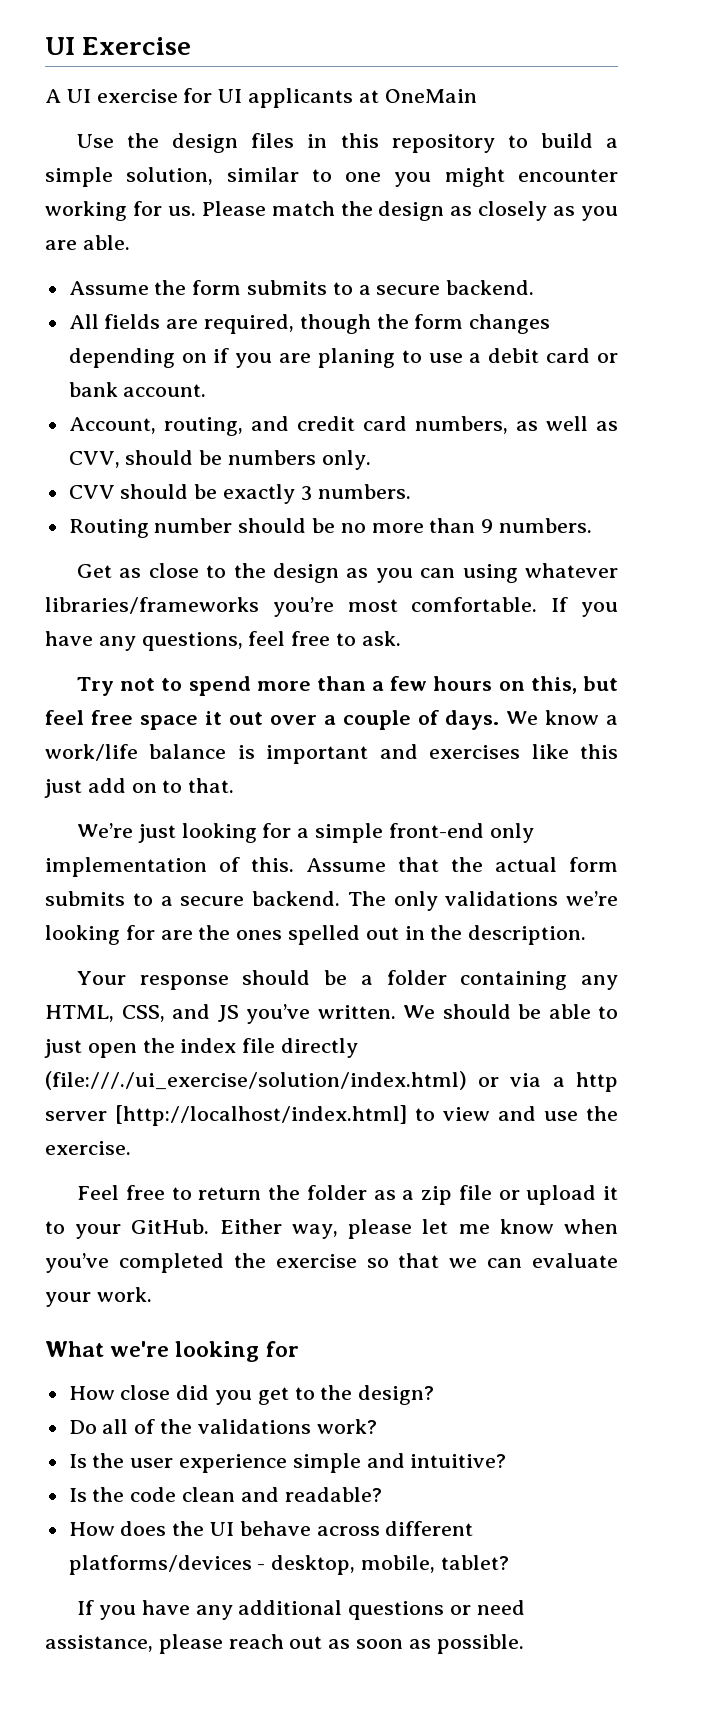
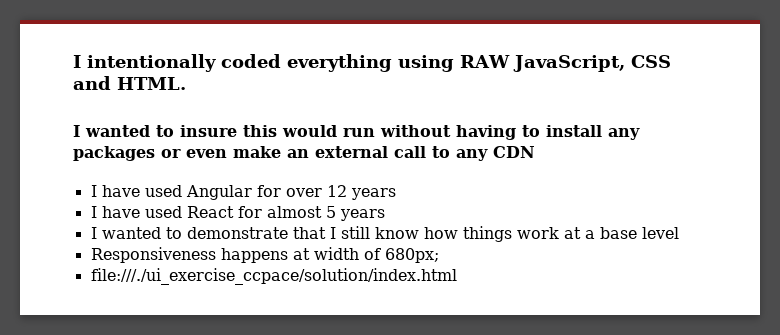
- UI Exercise
- A UI exercise for UI applicants at OneMain
- Use the design files in this repository to build a simple solution, similar to one you might encounter working for us. Please match the design as closely as you are able.
- Assume the form submits to a secure backend.
- All fields are required, though the form changes depending on if you are planing to use a debit card or bank account.
- Account, routing, and credit card numbers, as well as CVV, should be numbers only.
- CVV should be exactly 3 numbers.
- Routing number should be no more than 9 numbers.
- Get as close to the design as you can using whatever libraries/frameworks you’re most comfortable. If you have any questions, feel free to ask.
- Try not to spend more than a few hours on this, but feel free space it out over a couple of days. We know a work/life balance is important and exercises like this just add on to that.
- We’re just looking for a simple front-end only implementation of this. Assume that the actual form submits to a secure backend. The only validations we’re looking for are the ones spelled out in the description.
- Your response should be a folder containing any HTML, CSS, and JS you’ve written. We should be able to just open the index file directly (file:///./ui_exercise/solution/index.html) or via a http server [http://localhost/index.html] to view and use the exercise.
- Feel free to return the folder as a zip file or upload it to your GitHub. Either way, please let me know when you’ve completed the exercise so that we can evaluate your work.
- What we're looking for
- How close did you get to the design?
- Do all of the validations work?
- Is the user experience simple and intuitive?
- Is the code clean and readable?
- How does the UI behave across different platforms/devices - desktop, mobile, tablet?
- If you have any additional questions or need assistance, please reach out as soon as possible.
+ I intentionally coded everything using RAW JavaScript, CSS and HTML.
+ I wanted to insure this would run without having to install any packages or even make an external call to any CDN
+ I have used Angular for over 12 years
+ I have used React for almost 5 years
+ I wanted to demonstrate that I still know how things work at a base level
+ Responsiveness happens at width of 680px;
+ file:///./ui_exercise_ccpace/solution/index.html

